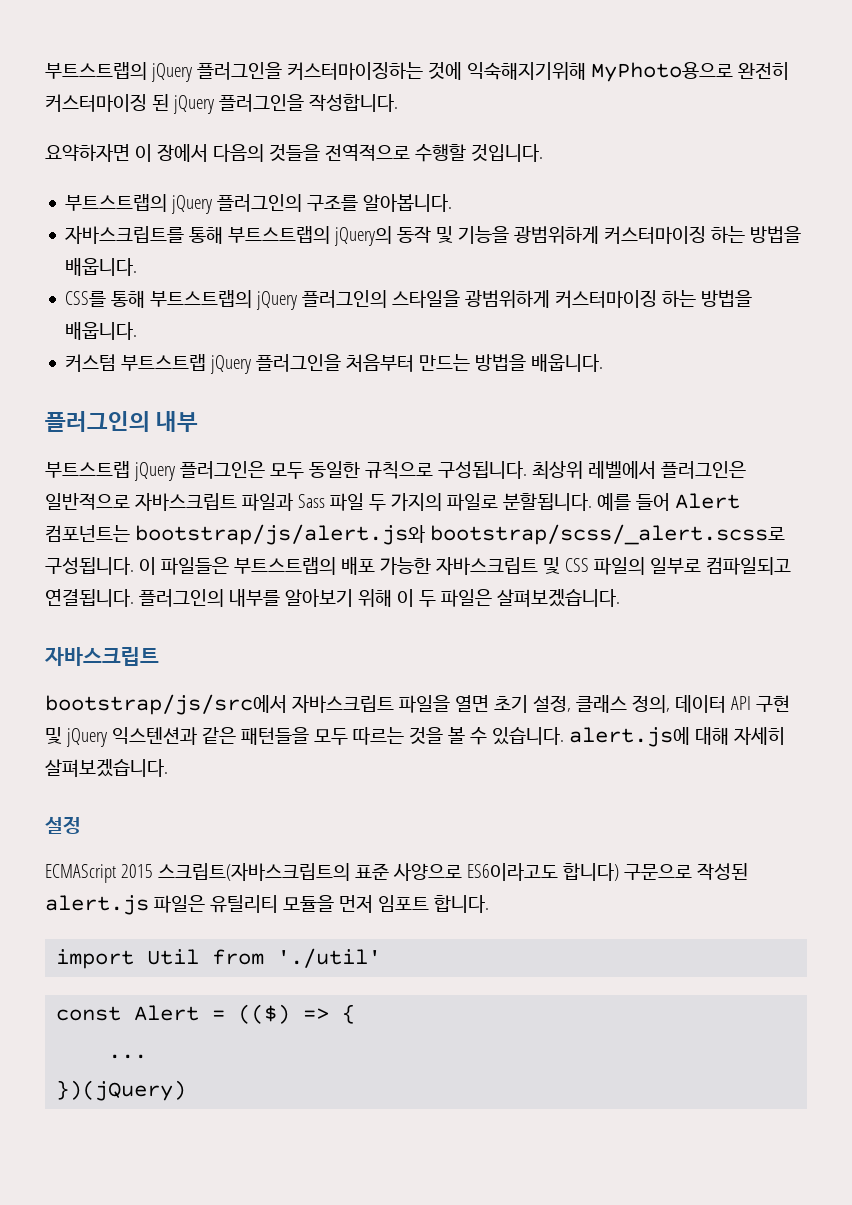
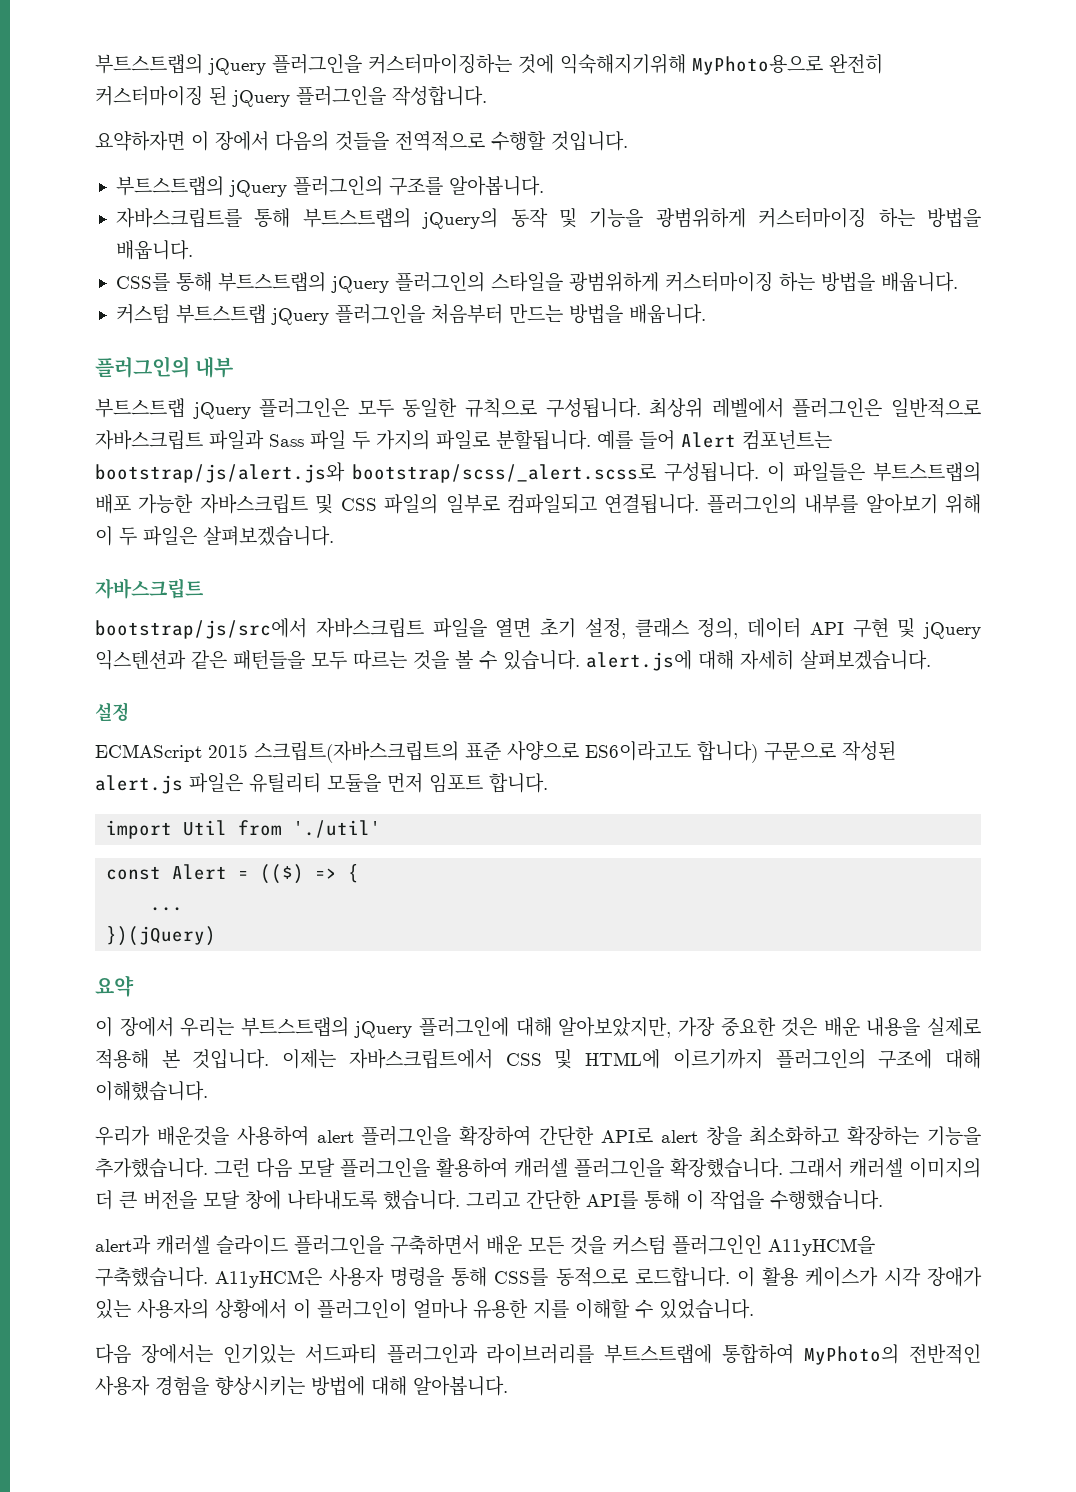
+ 요약
+ 이 장에서 우리는 부트스트랩의 jQuery 플러그인에 대해 알아보았지만, 가장 중요한 것은 배운 내용을 실제로 적용해 본 것입니다. 이제는 자바스크립트에서 CSS 및 HTML에 이르기까지 플러그인의 구조에 대해 이해했습니다.
+ 우리가 배운것을 사용하여 alert 플러그인을 확장하여 간단한 API로 alert 창을 최소화하고 확장하는 기능을 추가했습니다. 그런 다음 모달 플러그인을 활용하여 캐러셀 플러그인을 확장했습니다. 그래서 캐러셀 이미지의 더 큰 버전을 모달 창에 나타내도록 했습니다. 그리고 간단한 API를 통해 이 작업을 수행했습니다.
+ alert과 캐러셀 슬라이드 플러그인을 구축하면서 배운 모든 것을 커스텀 플러그인인 A11yHCM을 구축했습니다. A11yHCM은 사용자 명령을 통해 CSS를 동적으로 로드합니다. 이 활용 케이스가 시각 장애가 있는 사용자의 상황에서 이 플러그인이 얼마나 유용한 지를 이해할 수 있었습니다.
+ 다음 장에서는 인기있는 서드파티 플러그인과 라이브러리를 부트스트랩에 통합하여 MyPhoto의 전반적인 사용자 경험을 향상시키는 방법에 대해 알아봅니다.

